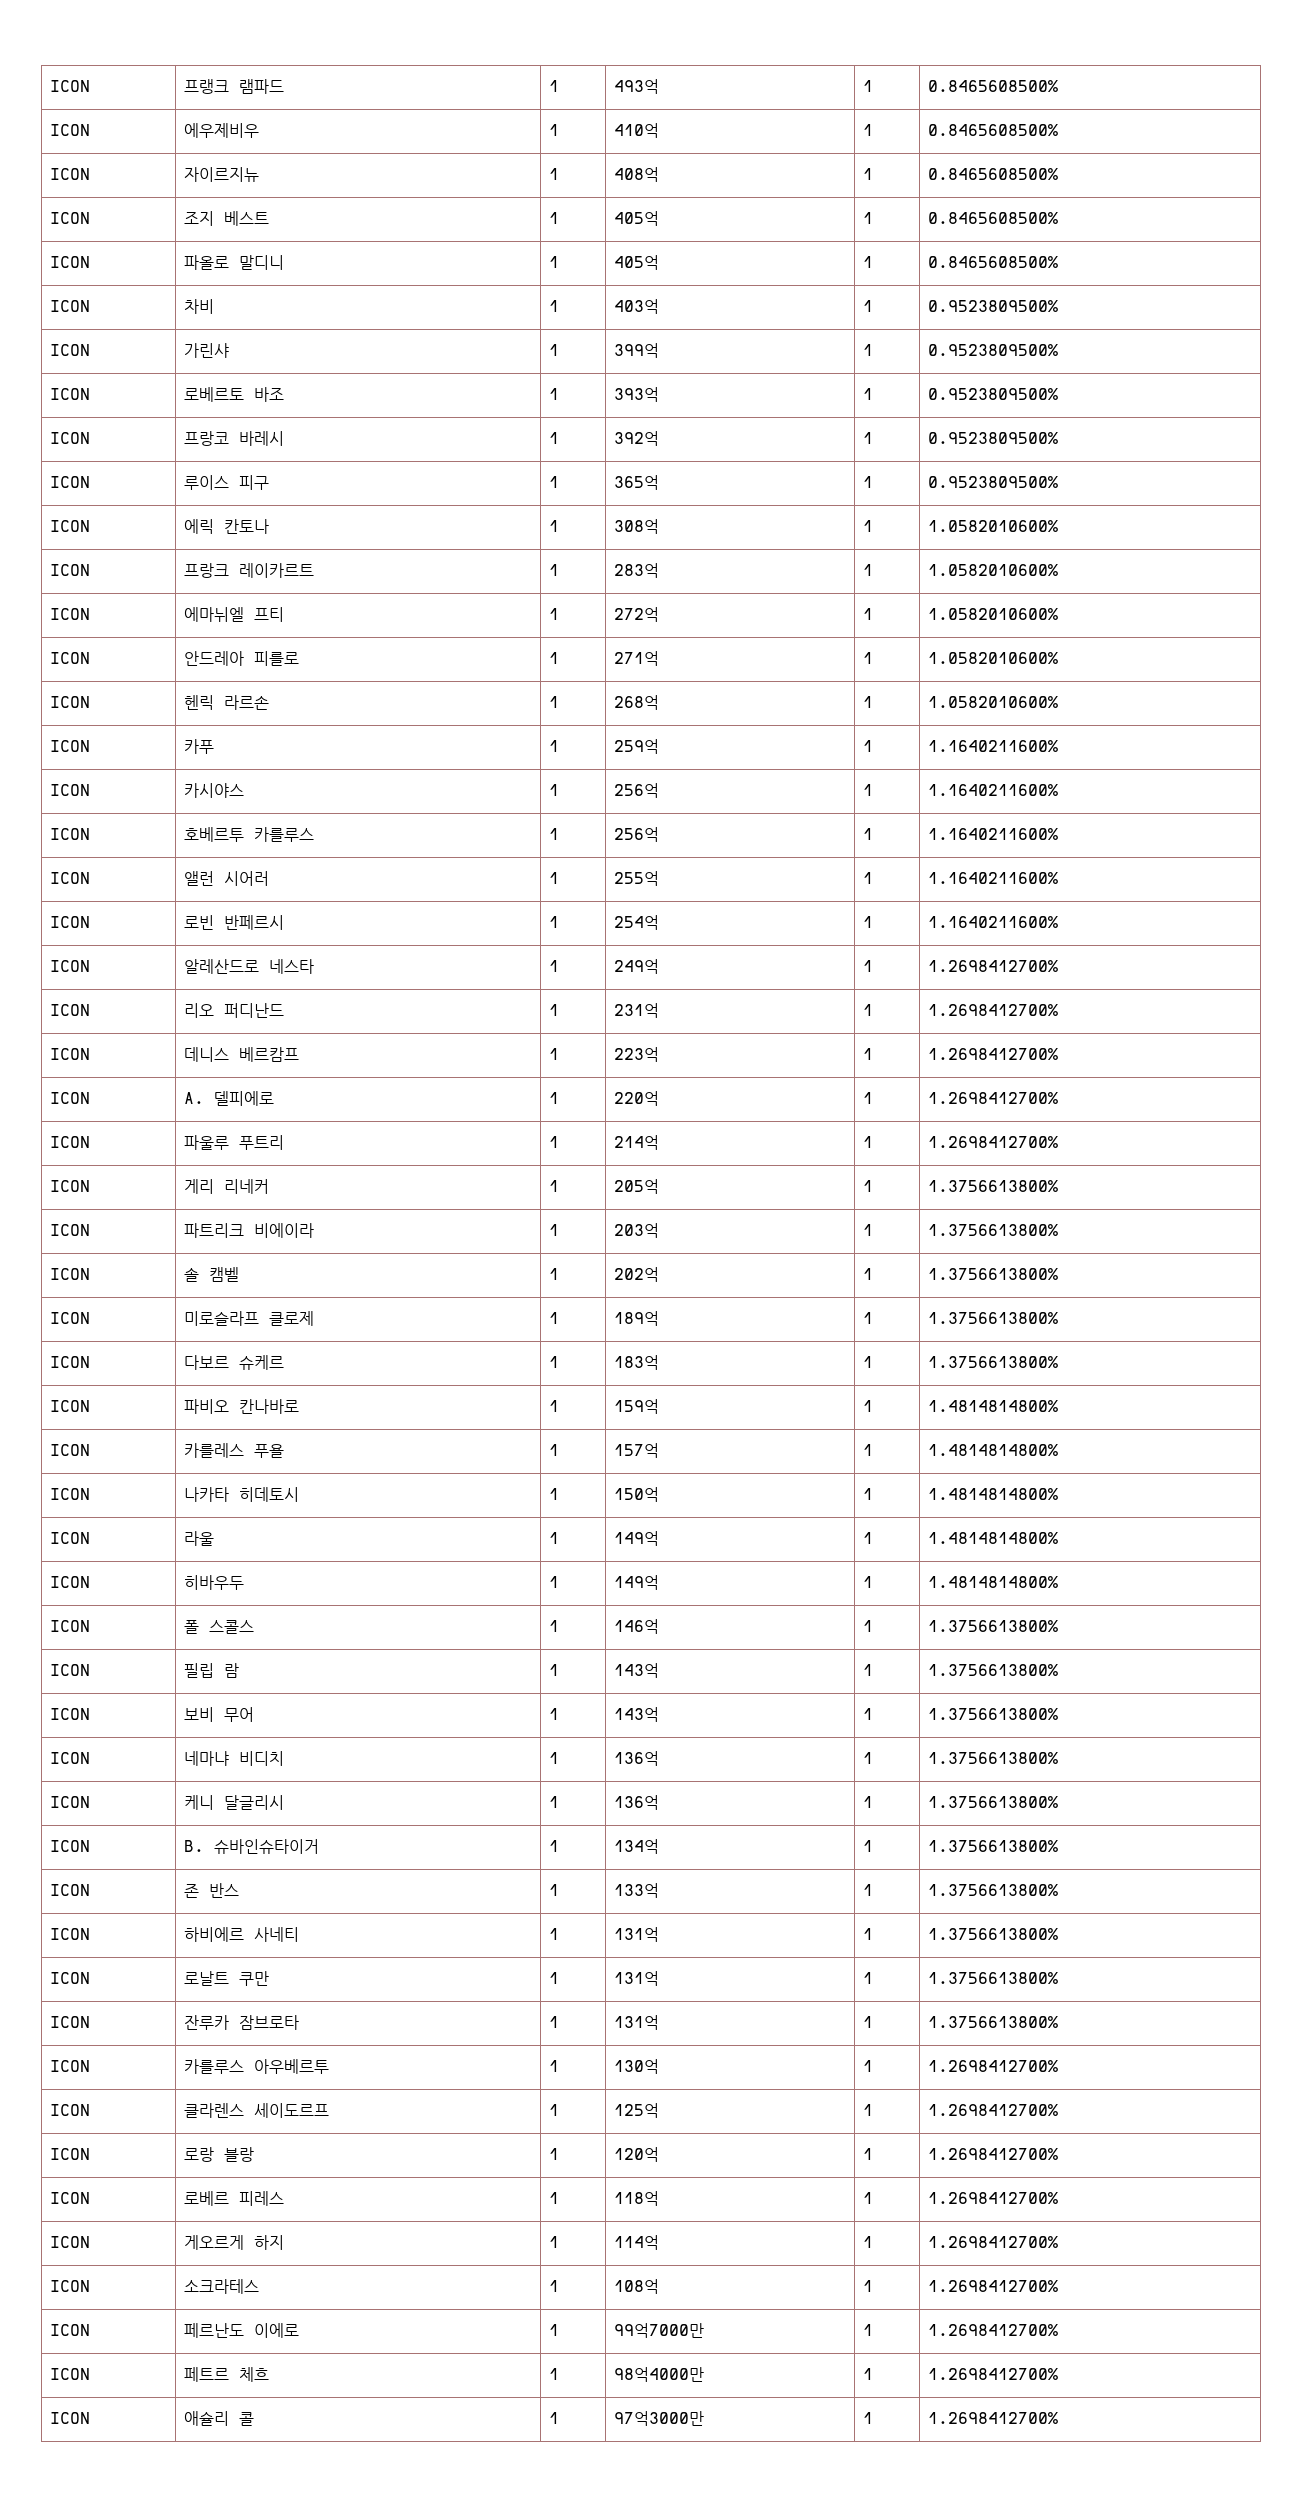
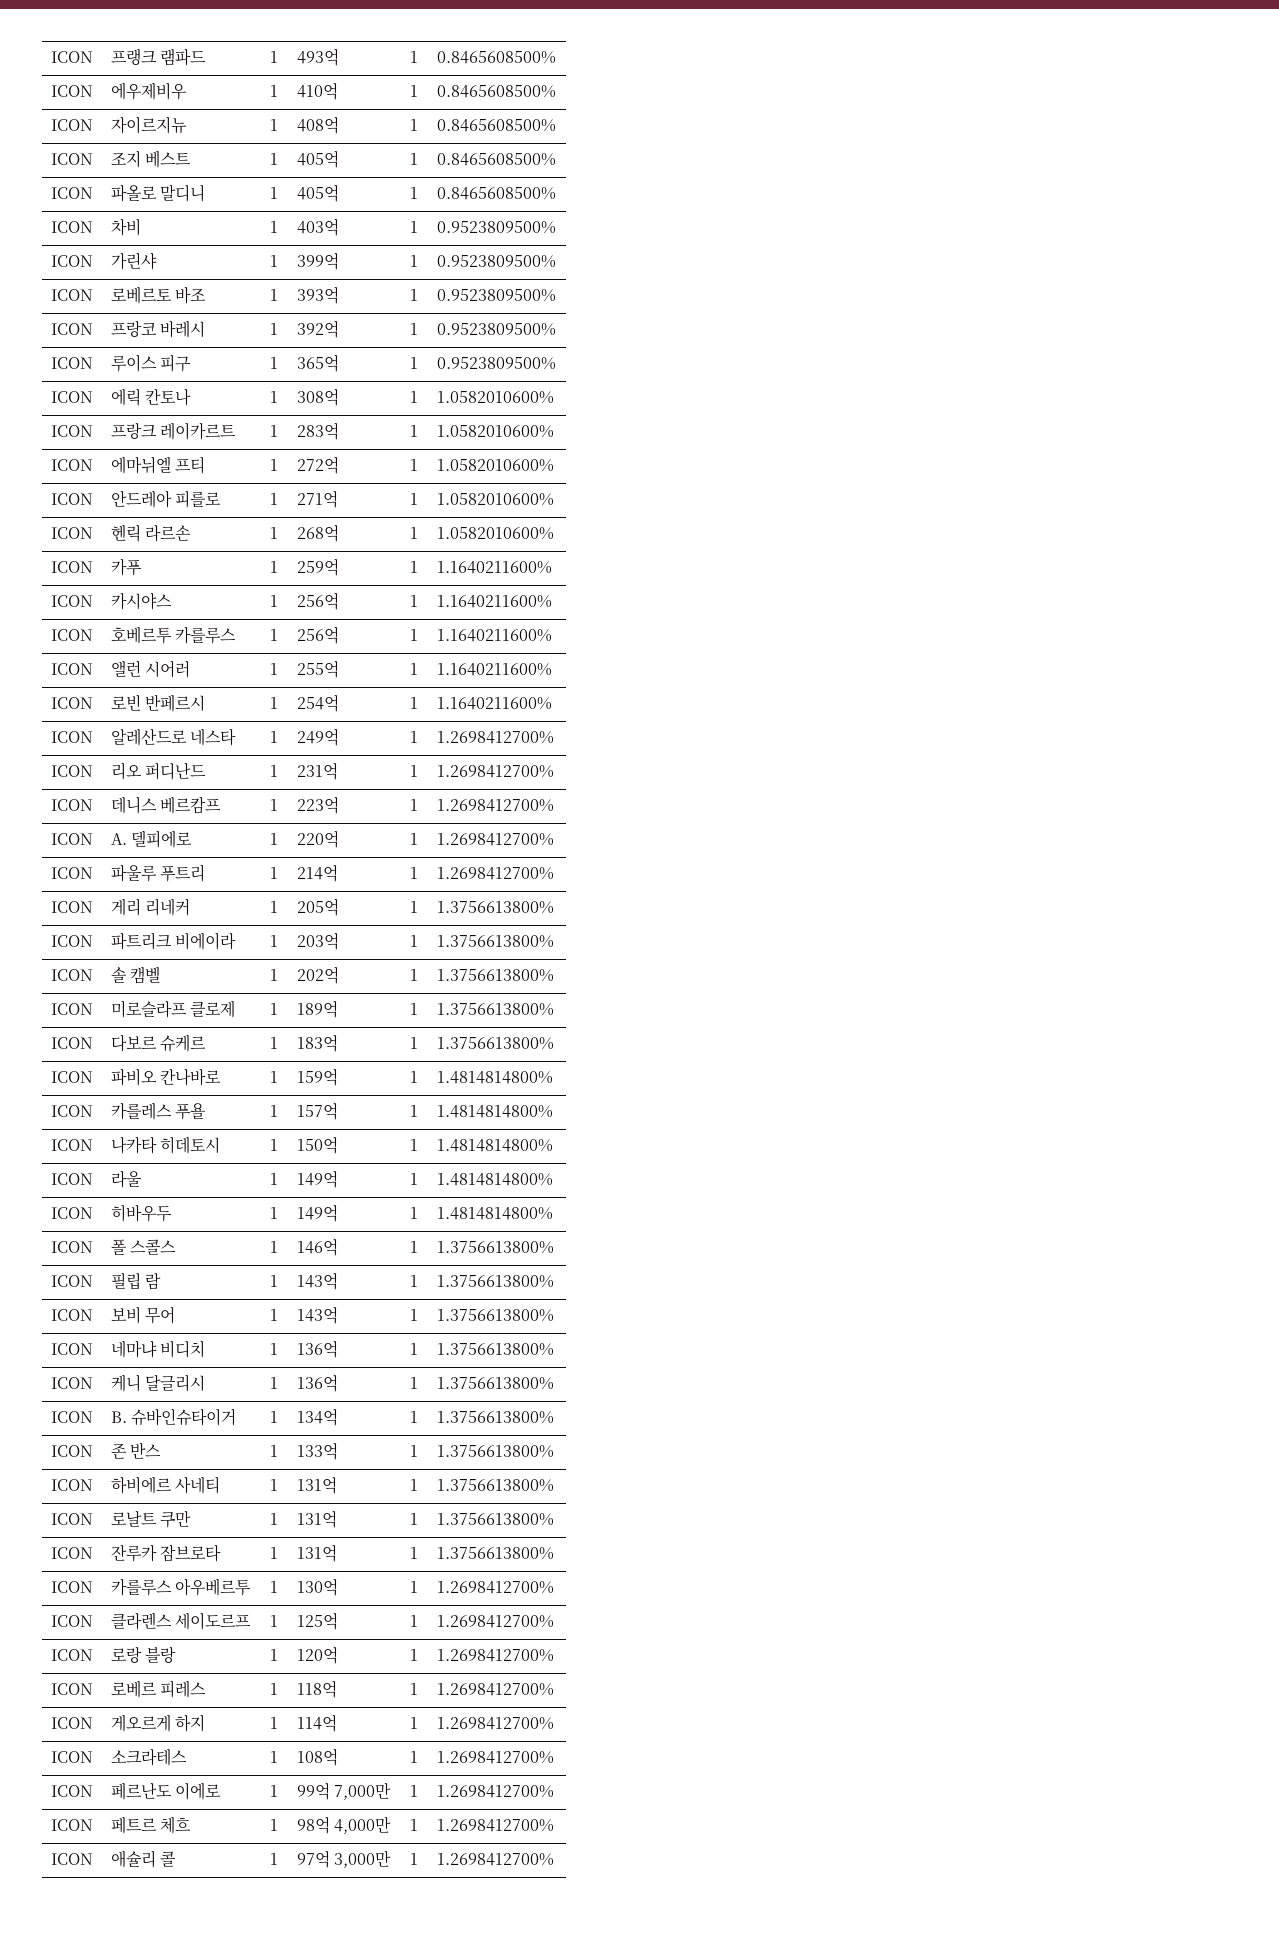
- ICON | 페르난도 이에로 | 1 | 99억7000만 | 1 | 1.2698412700%
+ ICON | 페르난도 이에로 | 1 | 99억 7,000만 | 1 | 1.2698412700%
- ICON | 페트르 체흐 | 1 | 98억4000만 | 1 | 1.2698412700%
+ ICON | 페트르 체흐 | 1 | 98억 4,000만 | 1 | 1.2698412700%
- ICON | 애슐리 콜 | 1 | 97억3000만 | 1 | 1.2698412700%
+ ICON | 애슐리 콜 | 1 | 97억 3,000만 | 1 | 1.2698412700%

